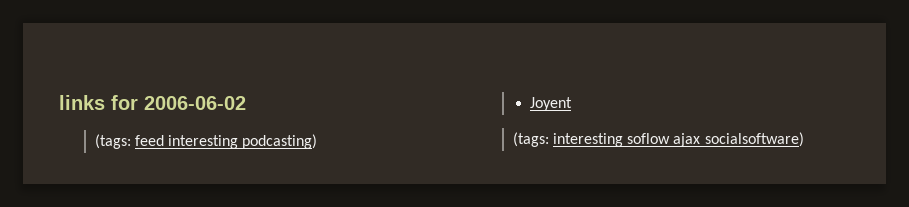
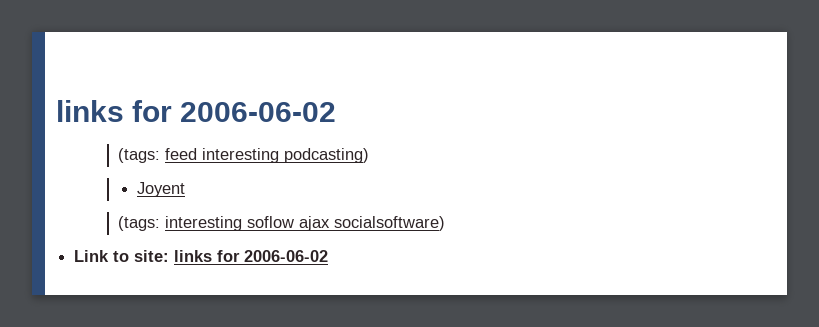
+ Link to site: links for 2006-06-02

